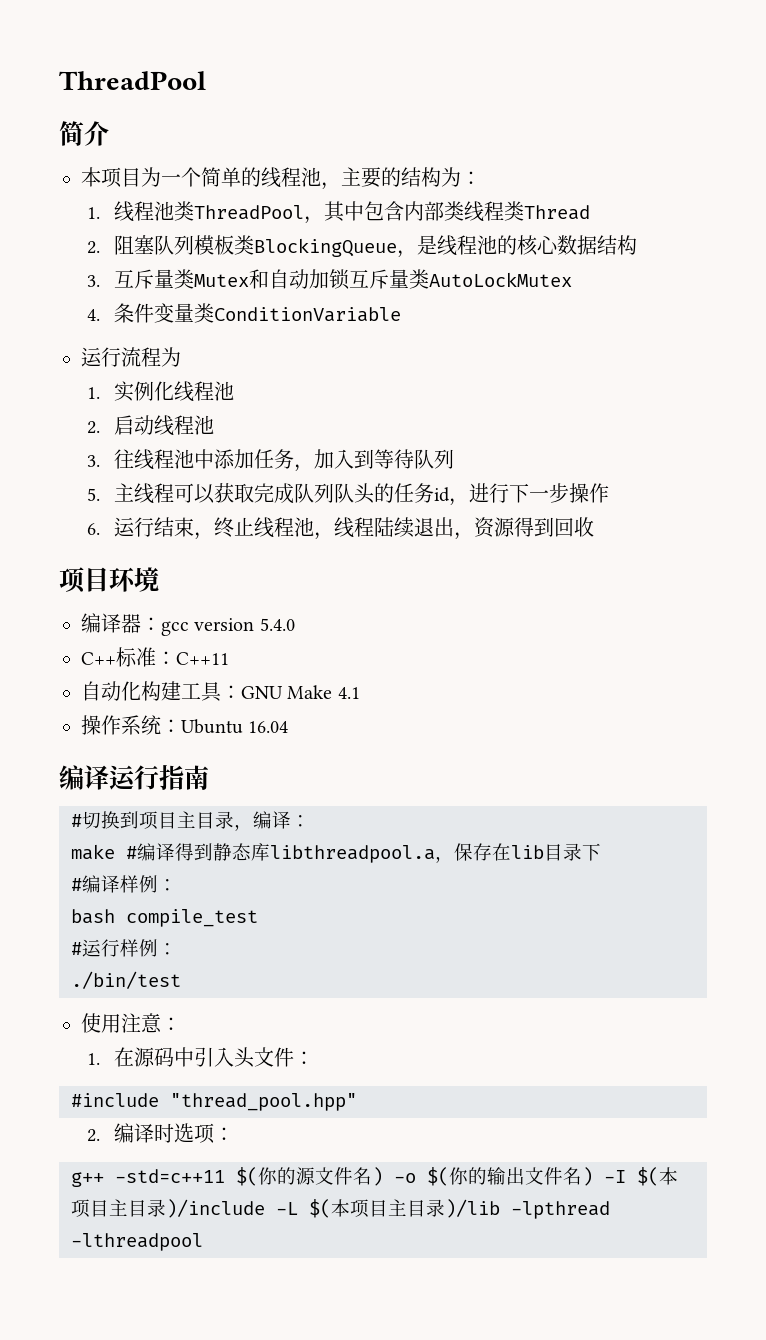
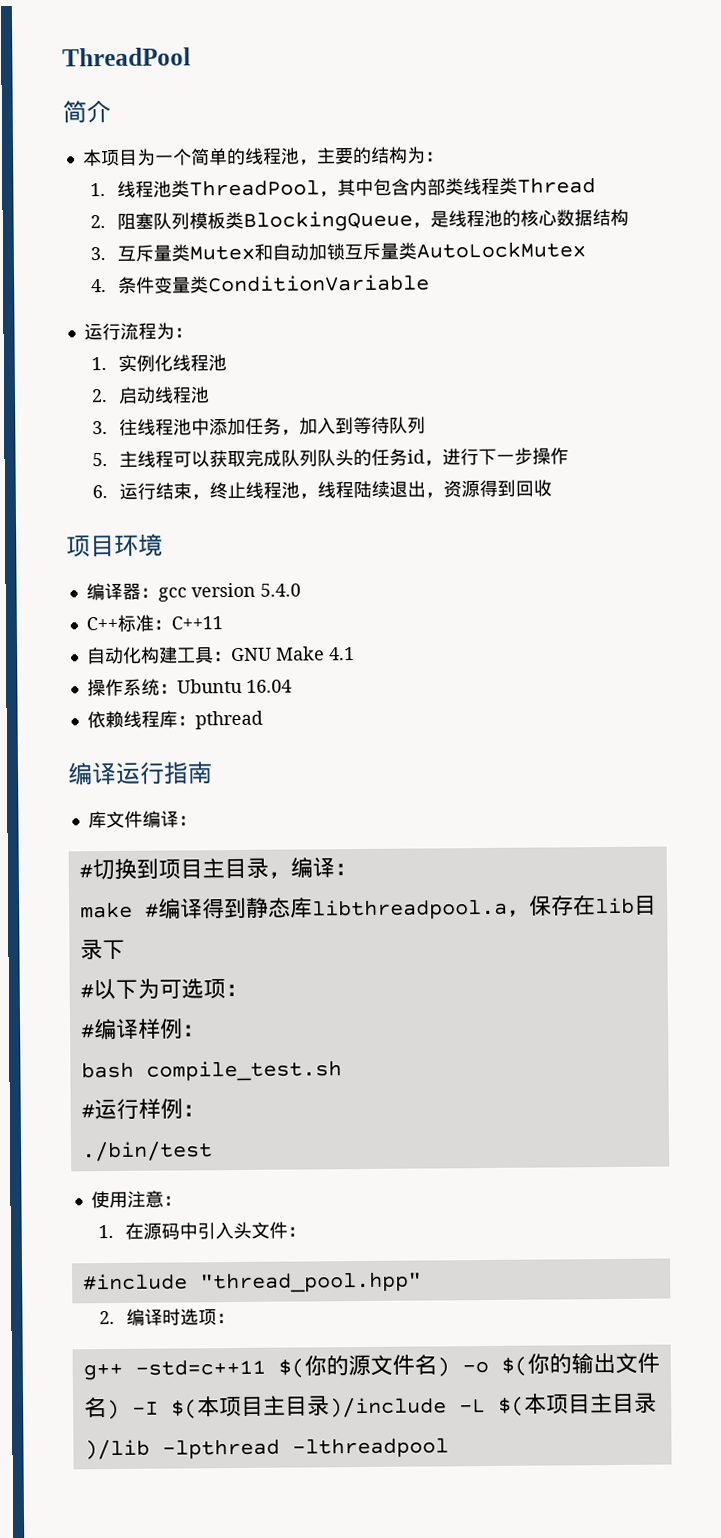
- 运行流程为
+ 运行流程为：
+ 依赖线程库：pthread
+ 库文件编译：
+ #以下为可选项：
- bash compile_test
+ bash compile_test.sh

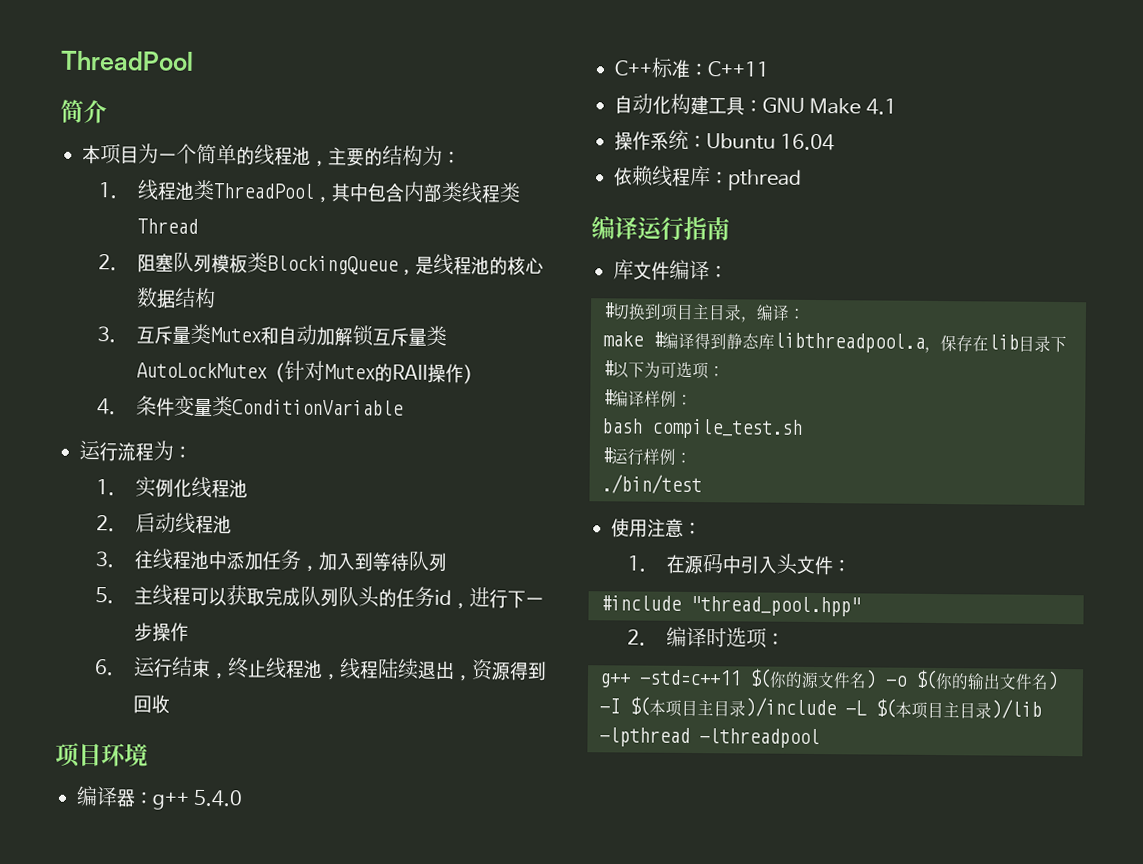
- 3.互斥量类Mutex和自动加锁互斥量类AutoLockMutex
+ 3.互斥量类Mutex和自动加解锁互斥量类AutoLockMutex（针对Mutex的RAII操作）
- 编译器：gcc version 5.4.0
+ 编译器：g++ 5.4.0

